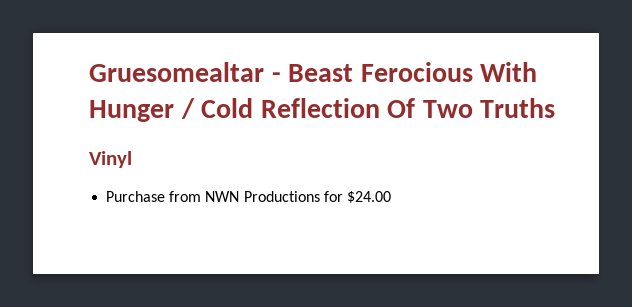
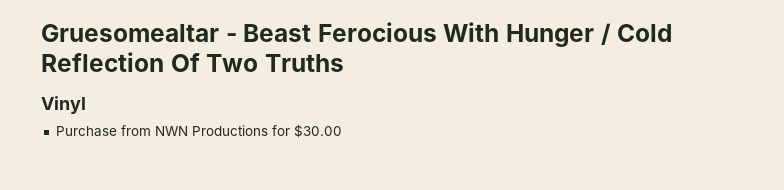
- Purchase from NWN Productions for $24.00
+ Purchase from NWN Productions for $30.00

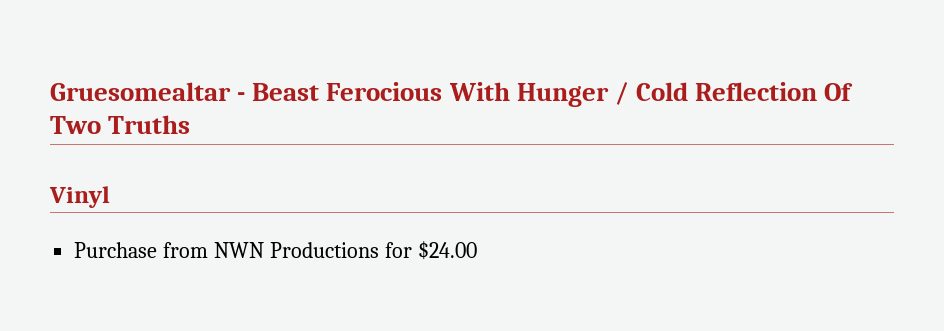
- Purchase from NWN Productions for $30.00
+ Purchase from NWN Productions for $24.00

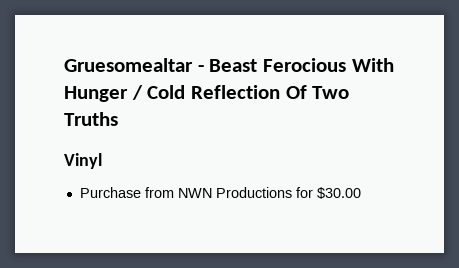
- Purchase from NWN Productions for $24.00
+ Purchase from NWN Productions for $30.00

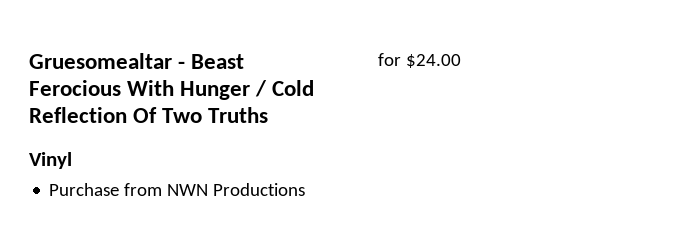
- Purchase from NWN Productions for $30.00
+ Purchase from NWN Productions for $24.00

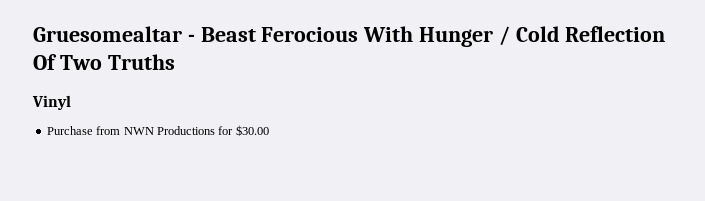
- Purchase from NWN Productions for $24.00
+ Purchase from NWN Productions for $30.00

